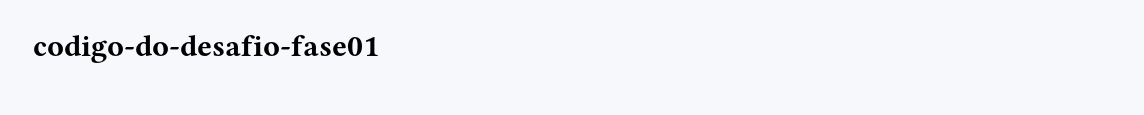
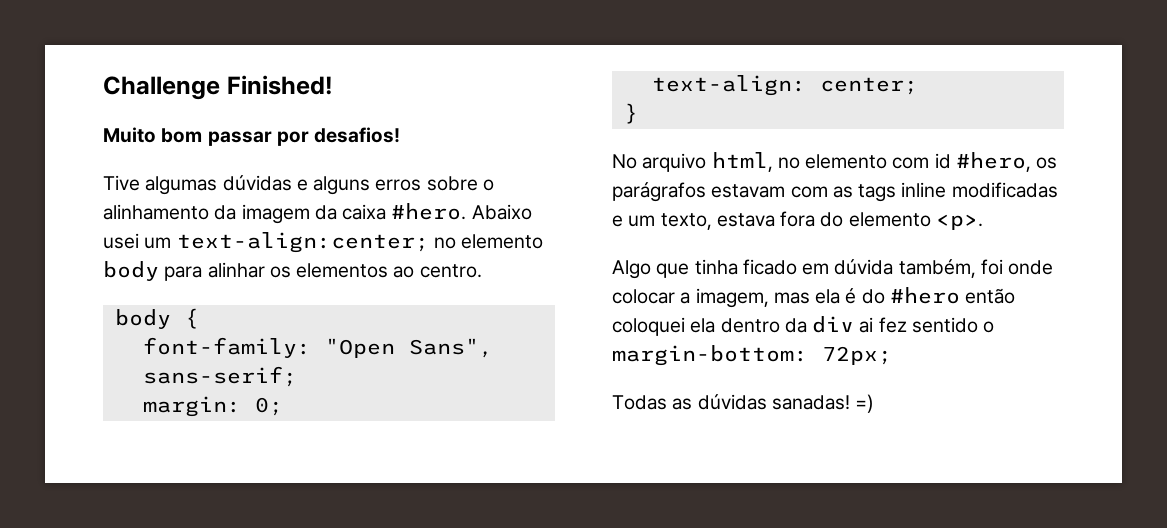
- codigo-do-desafio-fase01
+ Challenge Finished!
+ Muito bom passar por desafios!
+ Tive algumas dúvidas e alguns erros sobre o alinhamento da imagem da caixa #hero. Abaixo usei um text-align:center; no elemento body para alinhar os elementos ao centro.
+ body {
+ font-family: "Open Sans", sans-serif;
+ margin: 0;
+ text-align: center;
+ }
+ No arquivo html, no elemento com id #hero, os parágrafos estavam com as tags inline modificadas e um texto, estava fora do elemento <p>.
+ Algo que tinha ficado em dúvida também, foi onde colocar a imagem, mas ela é do #hero então coloquei ela dentro da div ai fez sentido o margin-bottom: 72px;
+ Todas as dúvidas sanadas! =)

